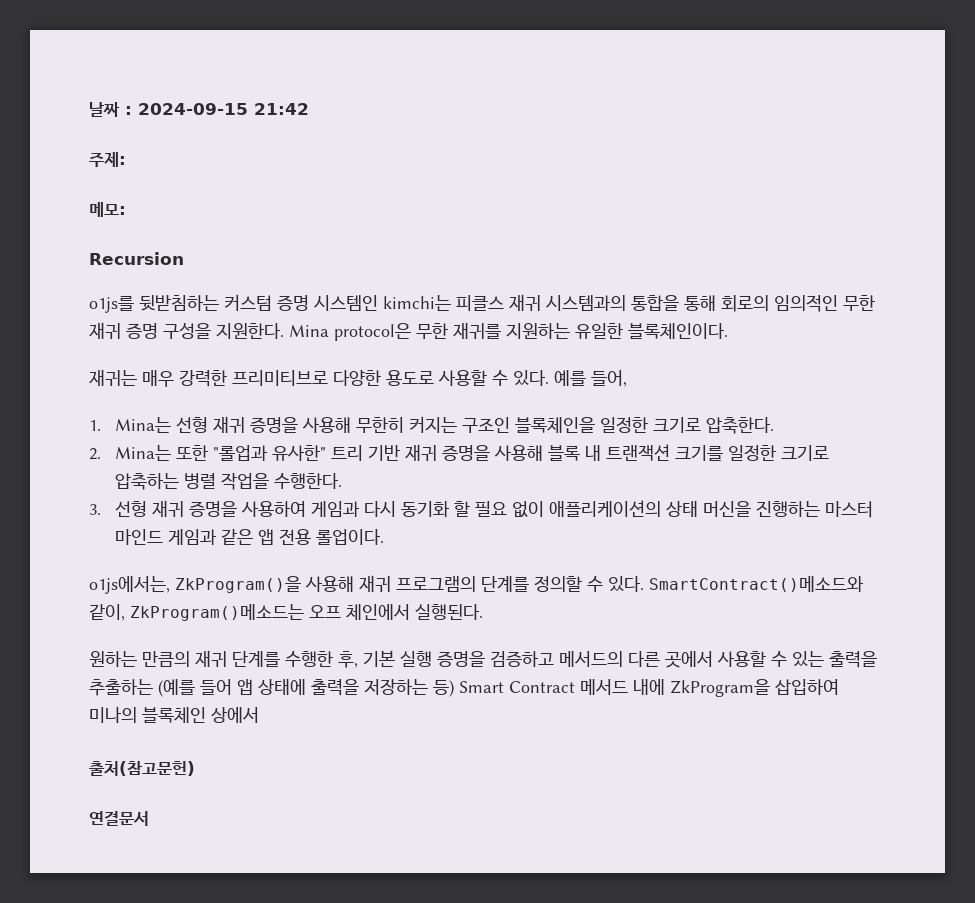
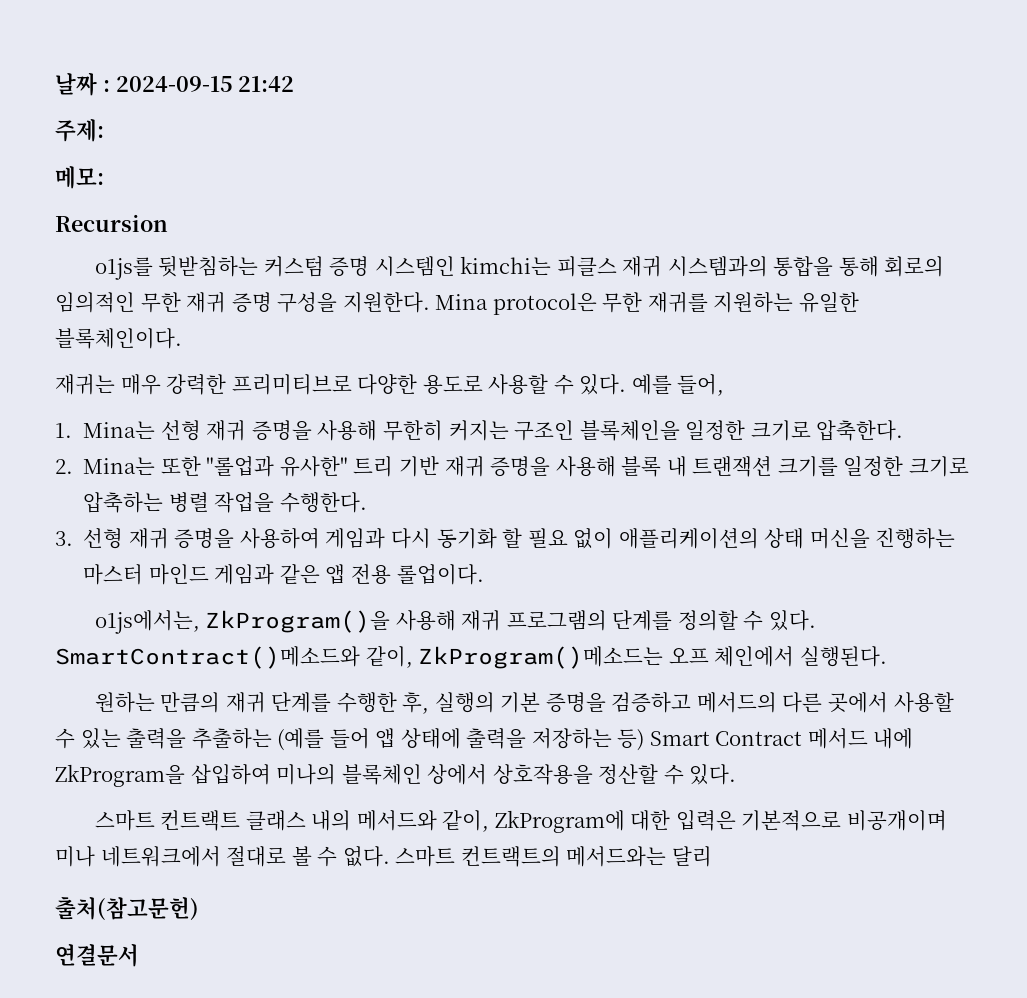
- 원하는 만큼의 재귀 단계를 수행한 후, 기본 실행 증명을 검증하고 메서드의 다른 곳에서 사용할 수 있는 출력을 추출하는 (예를 들어 앱 상태에 출력을 저장하는 등) Smart Contract 메서드 내에 ZkProgram을 삽입하여 미나의 블록체인 상에서
+ 원하는 만큼의 재귀 단계를 수행한 후, 실행의 기본 증명을 검증하고 메서드의 다른 곳에서 사용할 수 있는 출력을 추출하는 (예를 들어 앱 상태에 출력을 저장하는 등) Smart Contract 메서드 내에 ZkProgram을 삽입하여 미나의 블록체인 상에서 상호작용을 정산할 수 있다.
+ 스마트 컨트랙트 클래스 내의 메서드와 같이, ZkProgram에 대한 입력은 기본적으로 비공개이며 미나 네트워크에서 절대로 볼 수 없다. 스마트 컨트랙트의 메서드와는 달리

